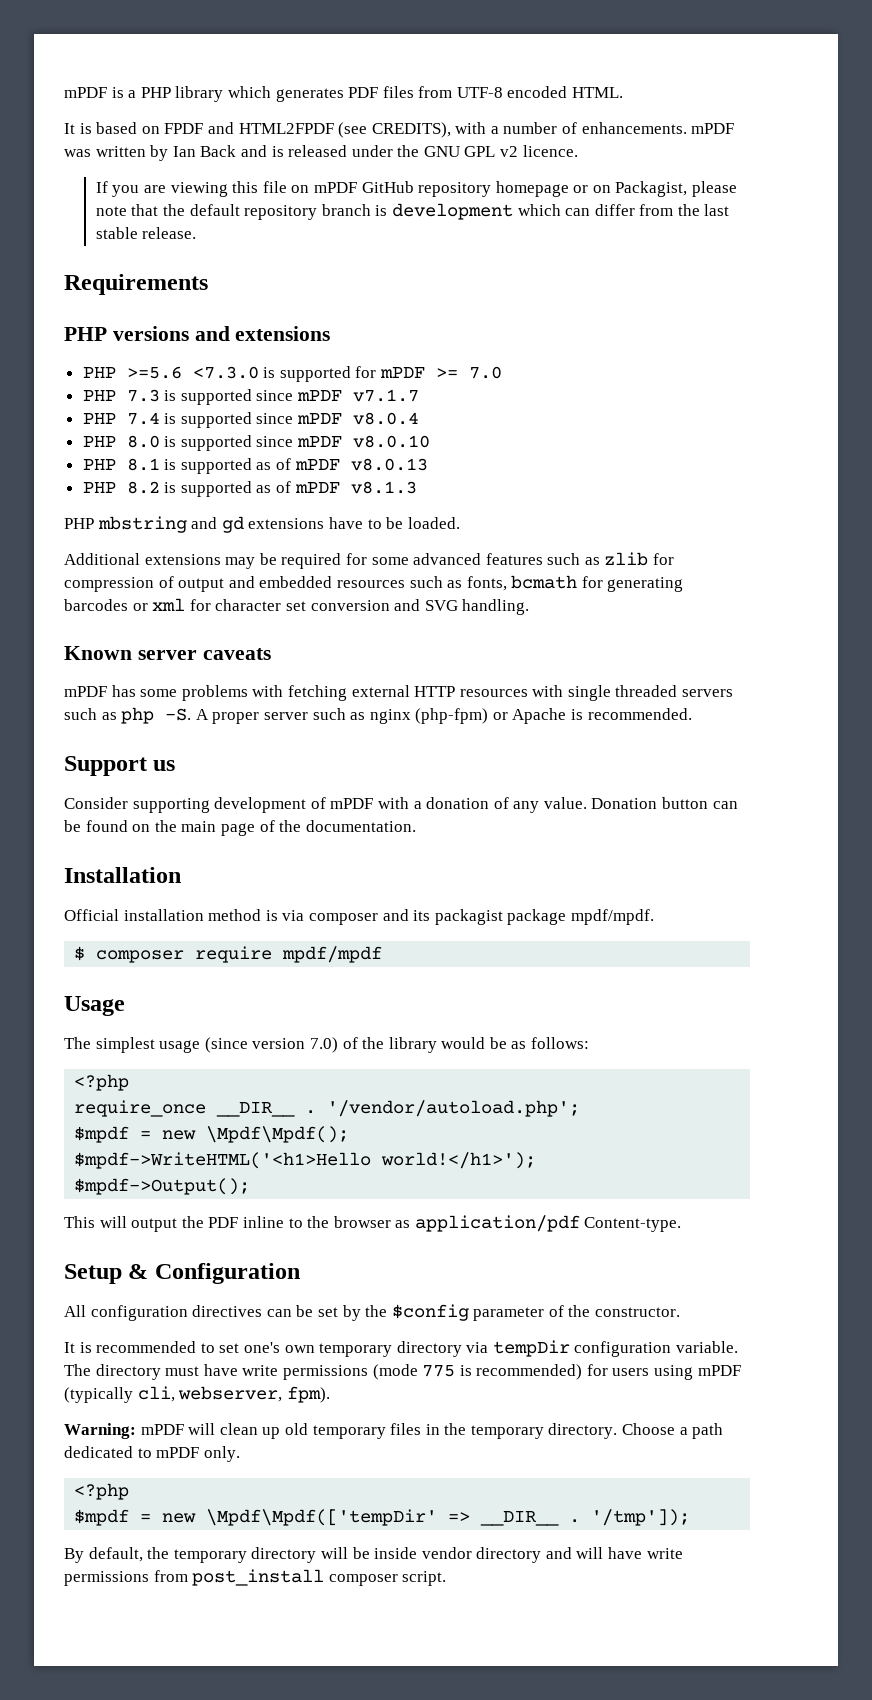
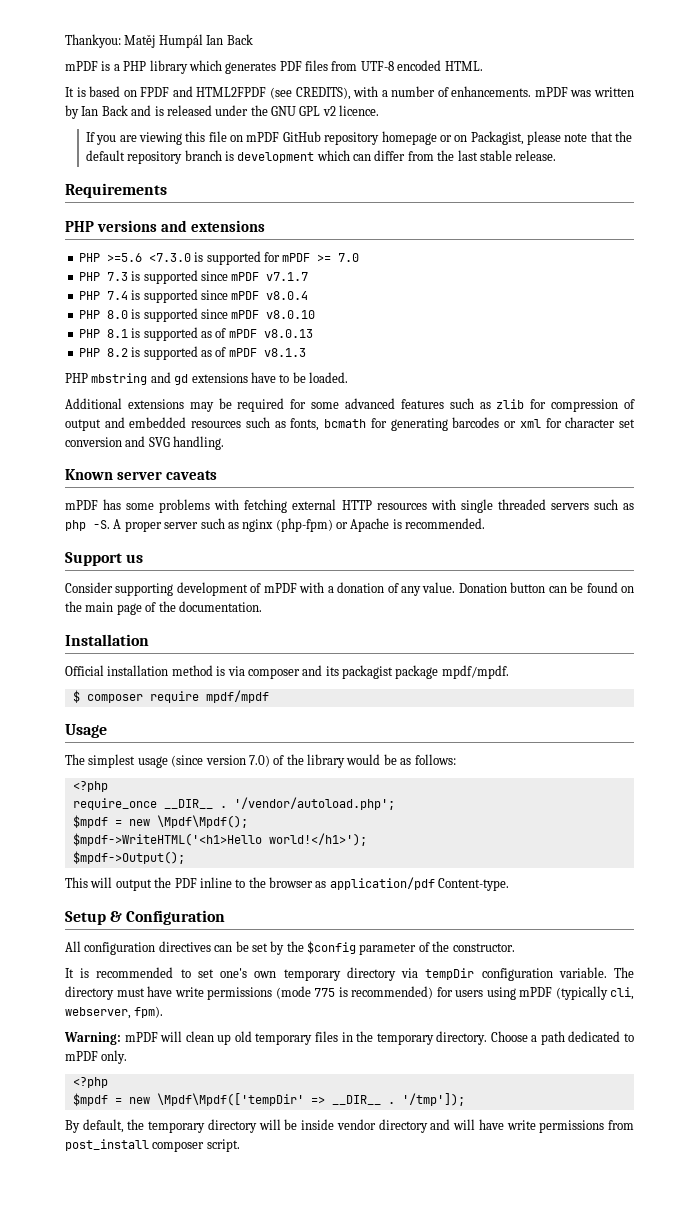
+ Thankyou: Matěj Humpál Ian Back

